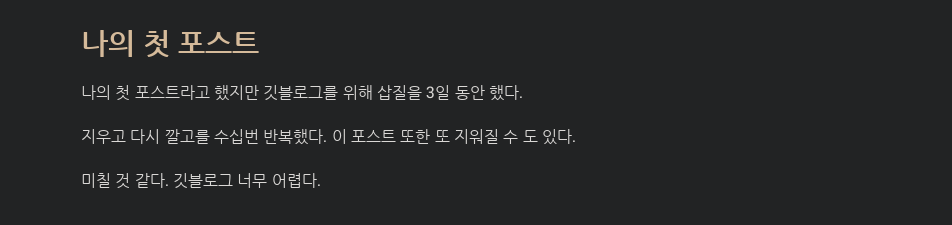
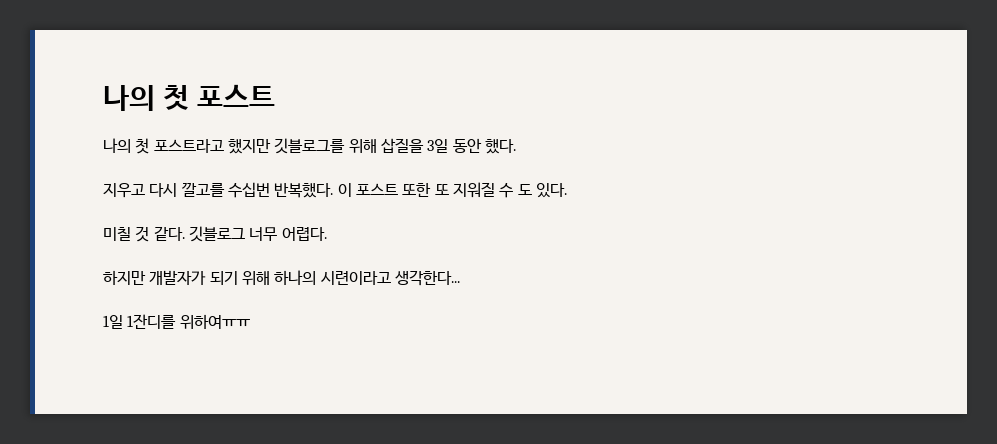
+ 하지만 개발자가 되기 위해 하나의 시련이라고 생각한다...
+ 1일 1잔디를 위하여ㅠㅠ

